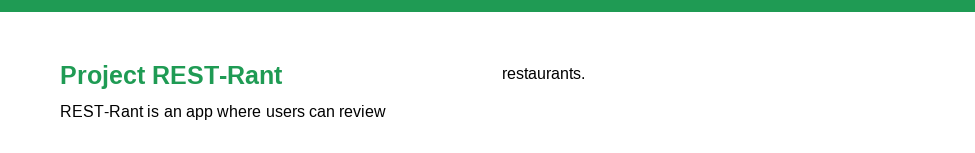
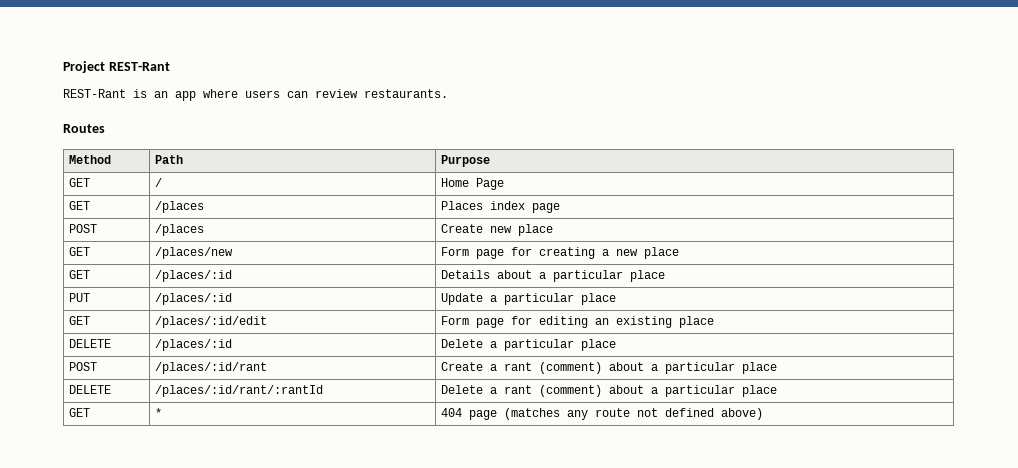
+ Routes
+ Method | Path | Purpose
+ GET | / | Home Page
+ GET | /places | Places index page
+ POST | /places | Create new place
+ GET | /places/new | Form page for creating a new place
+ GET | /places/:id | Details about a particular place
+ PUT | /places/:id | Update a particular place
+ GET | /places/:id/edit | Form page for editing an existing place
+ DELETE | /places/:id | Delete a particular place
+ POST | /places/:id/rant | Create a rant (comment) about a particular place
+ DELETE | /places/:id/rant/:rantId | Delete a rant (comment) about a particular place
+ GET | * | 404 page (matches any route not defined above)

